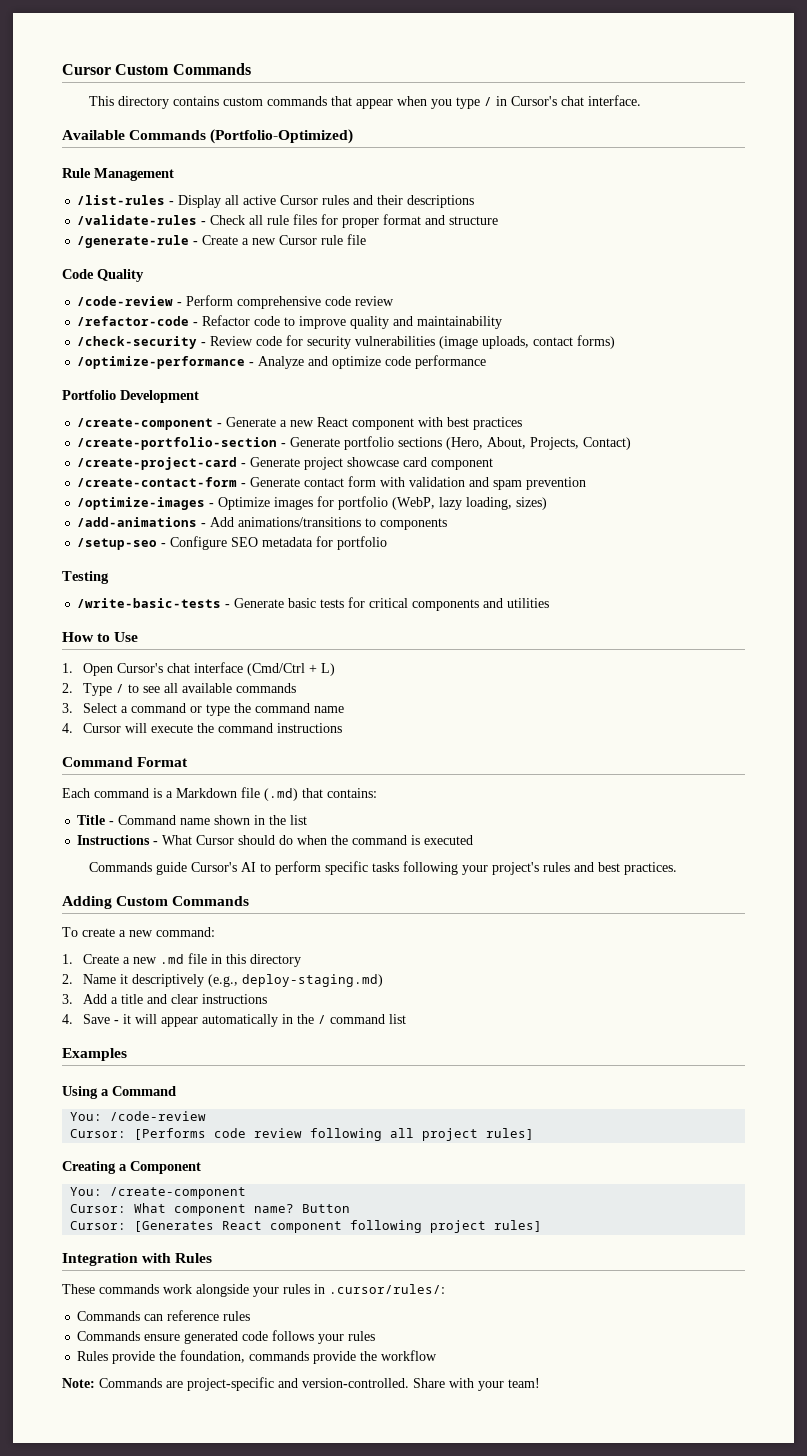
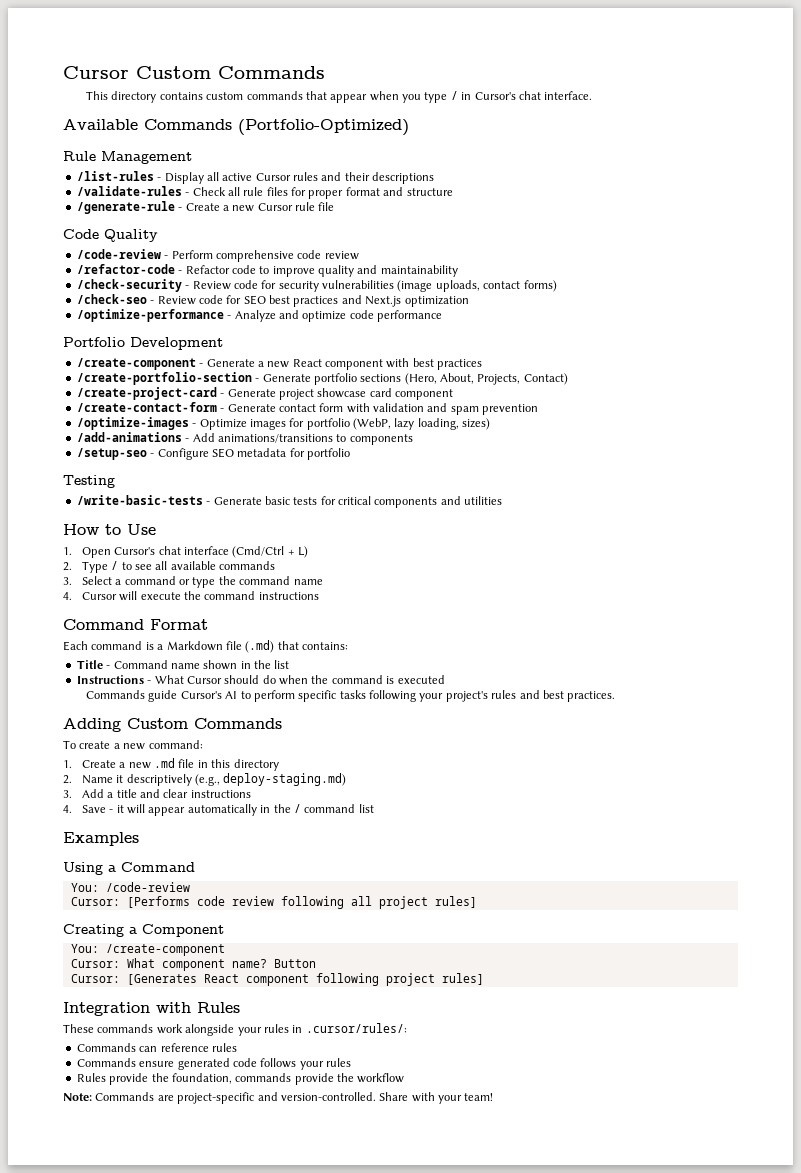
+ /check-seo - Review code for SEO best practices and Next.js optimization

